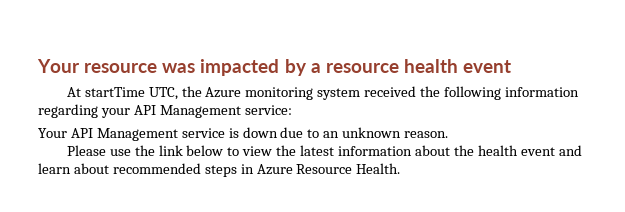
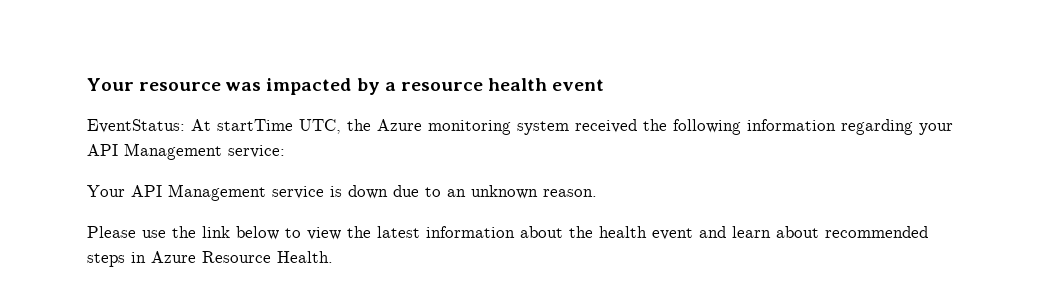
- At startTime UTC, the Azure monitoring system received the following information regarding your API Management service:
+ EventStatus: At startTime UTC, the Azure monitoring system received the following information regarding your API Management service:

